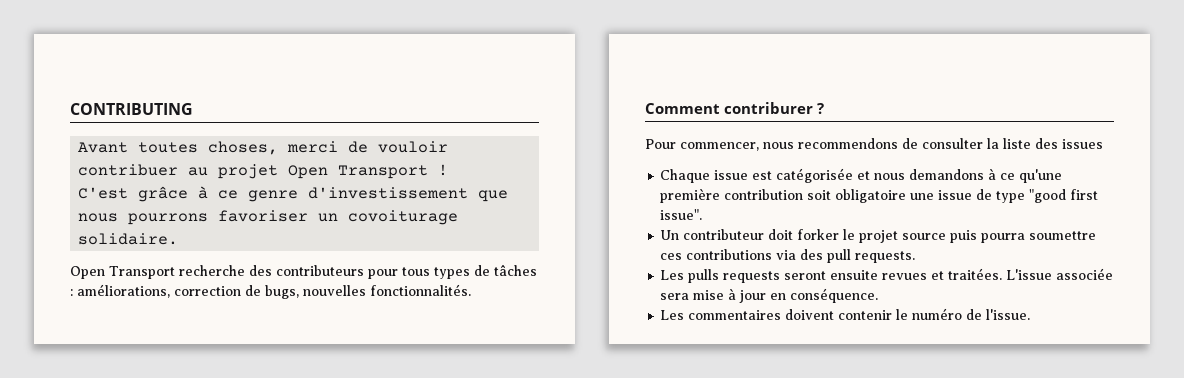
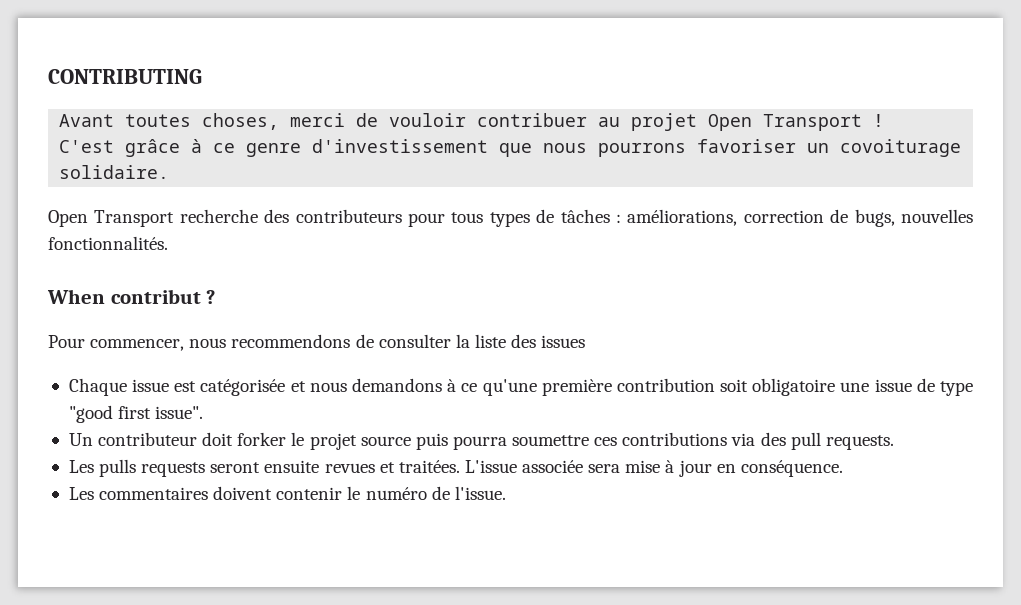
- Comment contriburer ?
+ When contribut ?

